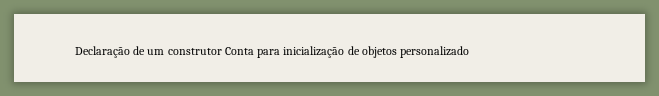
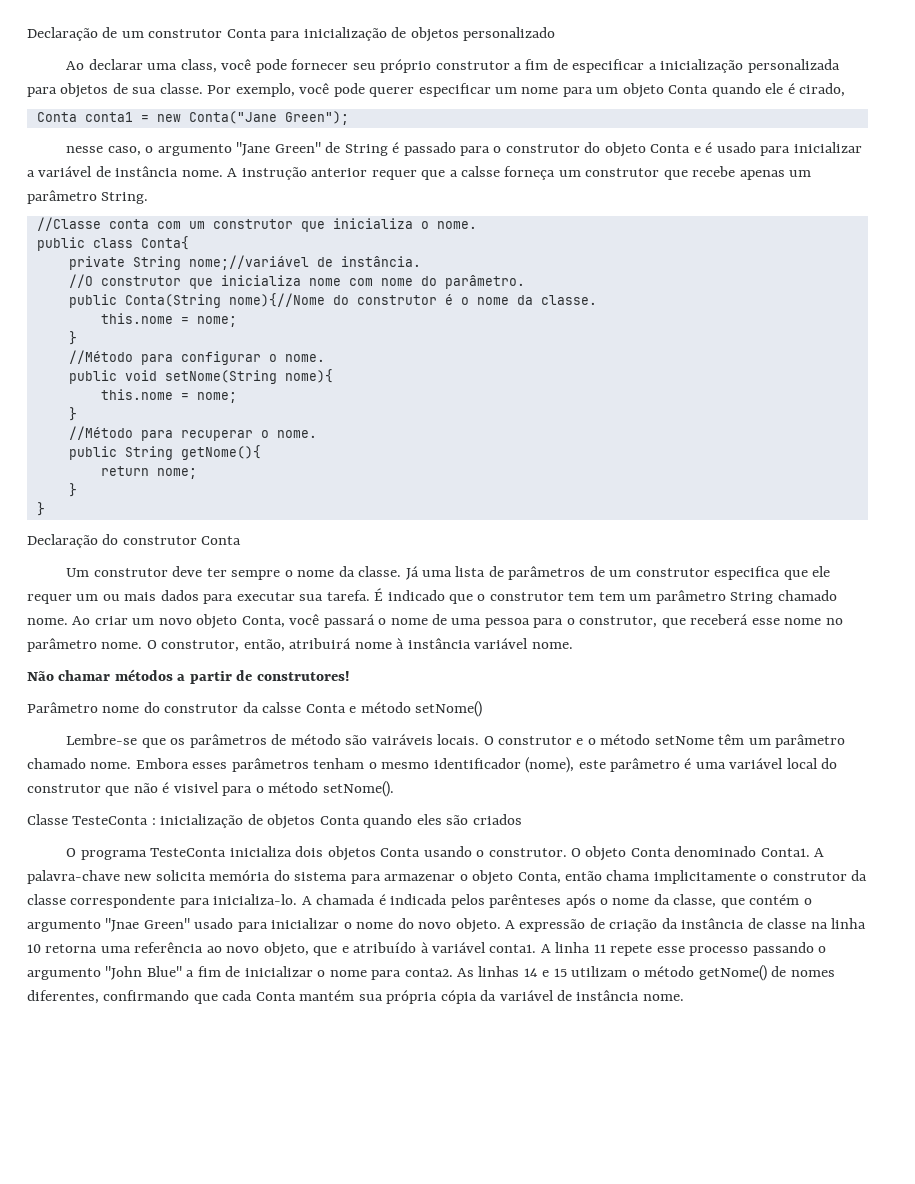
+ Ao declarar uma class, você pode fornecer seu próprio construtor a fim de especificar a inicialização personalizada para objetos de sua classe. Por exemplo, você pode querer especificar um nome para um objeto Conta quando ele é cirado,
+ Conta conta1 = new Conta("Jane Green");
+ nesse caso, o argumento "Jane Green" de String é passado para o construtor do objeto Conta e é usado para inicializar a variável de instância nome. A instrução anterior requer que a calsse forneça um construtor que recebe apenas um parâmetro String.
+ //Classe conta com um construtor que inicializa o nome.
+ public class Conta{
+ private String nome;//variável de instância.
+ //O construtor que inicializa nome com nome do parâmetro.
+ public Conta(String nome){//Nome do construtor é o nome da classe.
+ this.nome = nome;
+ }
+ //Método para configurar o nome.
+ public void setNome(String nome){
+ this.nome = nome;
+ }
+ //Método para recuperar o nome.
+ public String getNome(){
+ return nome;
+ }
+ }
+ Declaração do construtor Conta
+ Um construtor deve ter sempre o nome da classe. Já uma lista de parâmetros de um construtor especifica que ele requer um ou mais dados para executar sua tarefa. É indicado que o construtor tem tem um parâmetro String chamado nome. Ao criar um novo objeto Conta, você passará o nome de uma pessoa para o construtor, que receberá esse nome no parâmetro nome. O construtor, então, atribuirá nome à instância variável nome.
+ Não chamar métodos a partir de construtores!
+ Parâmetro nome do construtor da calsse Conta e método setNome()
+ Lembre-se que os parâmetros de método são vairáveis locais. O construtor e o método setNome têm um parâmetro chamado nome. Embora esses parâmetros tenham o mesmo identificador (nome), este parâmetro é uma variável local do construtor que não é visivel para o método setNome().
+ Classe TesteConta : inicialização de objetos Conta quando eles são criados
+ O programa TesteConta inicializa dois objetos Conta usando o construtor. O objeto Conta denominado Conta1. A palavra-chave new solicita memória do sistema para armazenar o objeto Conta, então chama implicitamente o construtor da classe correspondente para inicializa-lo. A chamada é indicada pelos parênteses após o nome da classe, que contém o argumento "Jnae Green" usado para inicializar o nome do novo objeto. A expressão de criação da instância de classe na linha 10 retorna uma referência ao novo objeto, que e atribuído à variável conta1. A linha 11 repete esse processo passando o argumento "John Blue" a fim de inicializar o nome para conta2. As linhas 14 e 15 utilizam o método getNome() de nomes diferentes, confirmando que cada Conta mantém sua própria cópia da variável de instância nome.

